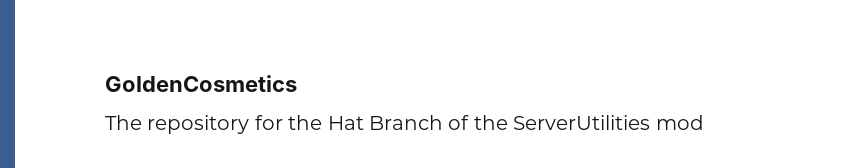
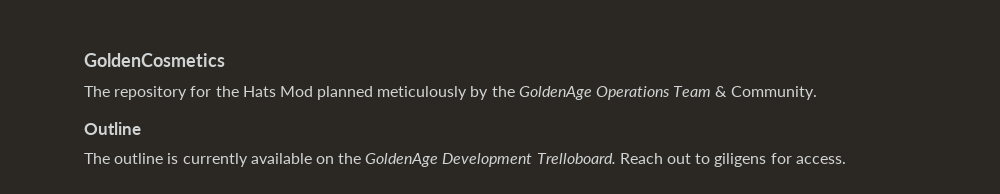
- The repository for the Hat Branch of the ServerUtilities mod
+ The repository for the Hats Mod planned meticulously by the GoldenAge Operations Team & Community.
+ Outline
+ The outline is currently available on the GoldenAge Development Trelloboard. Reach out to giligens for access.

